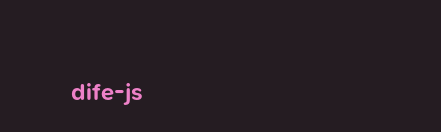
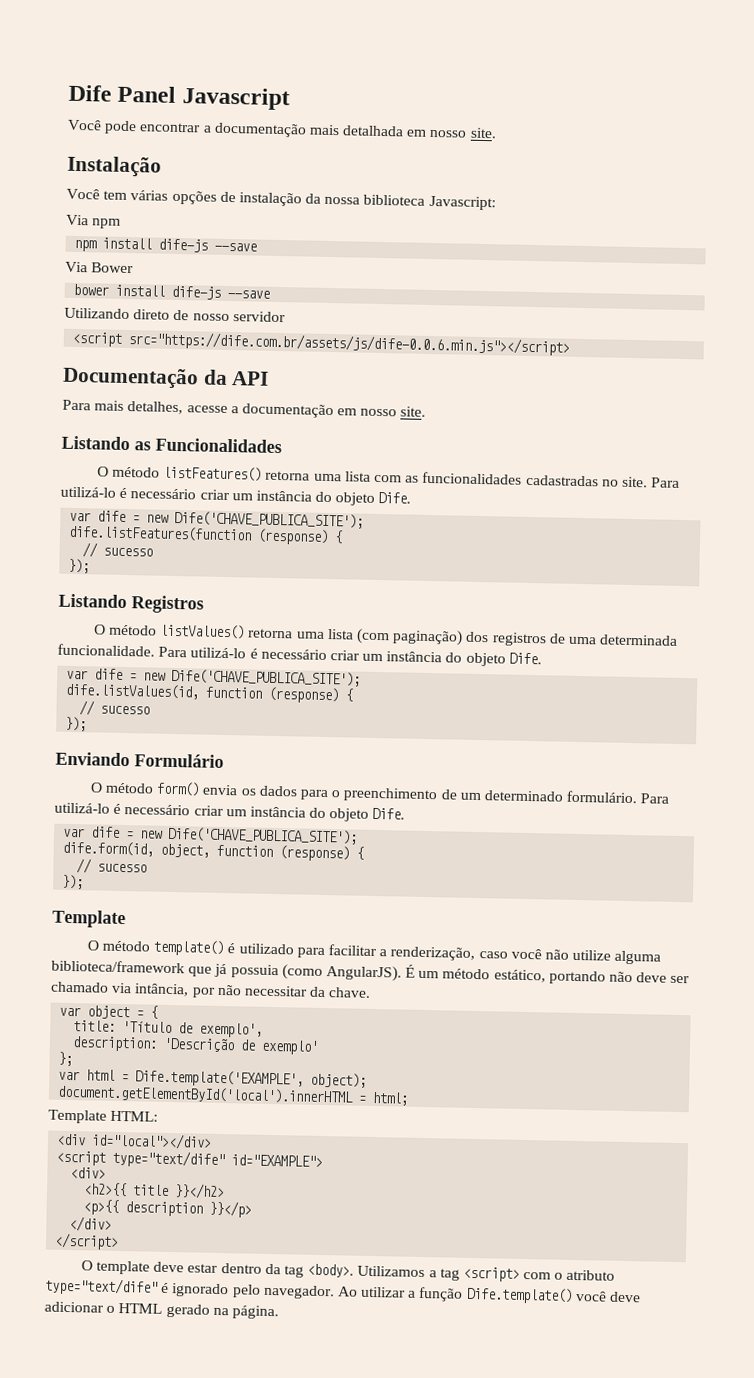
- dife-js
+ Dife Panel Javascript
+ Você pode encontrar a documentação mais detalhada em nosso site.
+ Instalação
+ Você tem várias opções de instalação da nossa biblioteca Javascript:
+ Via npm
+ npm install dife-js --save
+ Via Bower
+ bower install dife-js --save
+ Utilizando direto de nosso servidor
+ <script src="https://dife.com.br/assets/js/dife-0.0.6.min.js"></script>
+ Documentação da API
+ Para mais detalhes, acesse a documentação em nosso site.
+ Listando as Funcionalidades
+ O método listFeatures() retorna uma lista com as funcionalidades cadastradas no site. Para utilizá-lo é necessário criar um instância do objeto Dife.
+ var dife = new Dife('CHAVE_PUBLICA_SITE');
+ dife.listFeatures(function (response) {
+ // sucesso
+ });
+ Listando Registros
+ O método listValues() retorna uma lista (com paginação) dos registros de uma determinada funcionalidade. Para utilizá-lo é necessário criar um instância do objeto Dife.
+ var dife = new Dife('CHAVE_PUBLICA_SITE');
+ dife.listValues(id, function (response) {
+ // sucesso
+ });
+ Enviando Formulário
+ O método form() envia os dados para o preenchimento de um determinado formulário. Para utilizá-lo é necessário criar um instância do objeto Dife.
+ var dife = new Dife('CHAVE_PUBLICA_SITE');
+ dife.form(id, object, function (response) {
+ // sucesso
+ });
+ Template
+ O método template() é utilizado para facilitar a renderização, caso você não utilize alguma biblioteca/framework que já possuia (como AngularJS). É um método estático, portando não deve ser chamado via intância, por não necessitar da chave.
+ var object = {
+ title: 'Título de exemplo',
+ description: 'Descrição de exemplo'
+ };
+ var html = Dife.template('EXAMPLE', object);
+ document.getElementById('local').innerHTML = html;
+ Template HTML:
+ <div id="local"></div>
+ <script type="text/dife" id="EXAMPLE">
+ <div>
+ <h2>{{ title }}</h2>
+ <p>{{ description }}</p>
+ </div>
+ </script>
+ O template deve estar dentro da tag <body>. Utilizamos a tag <script> com o atributo type="text/dife" é ignorado pelo navegador. Ao utilizar a função Dife.template() você deve adicionar o HTML gerado na página.

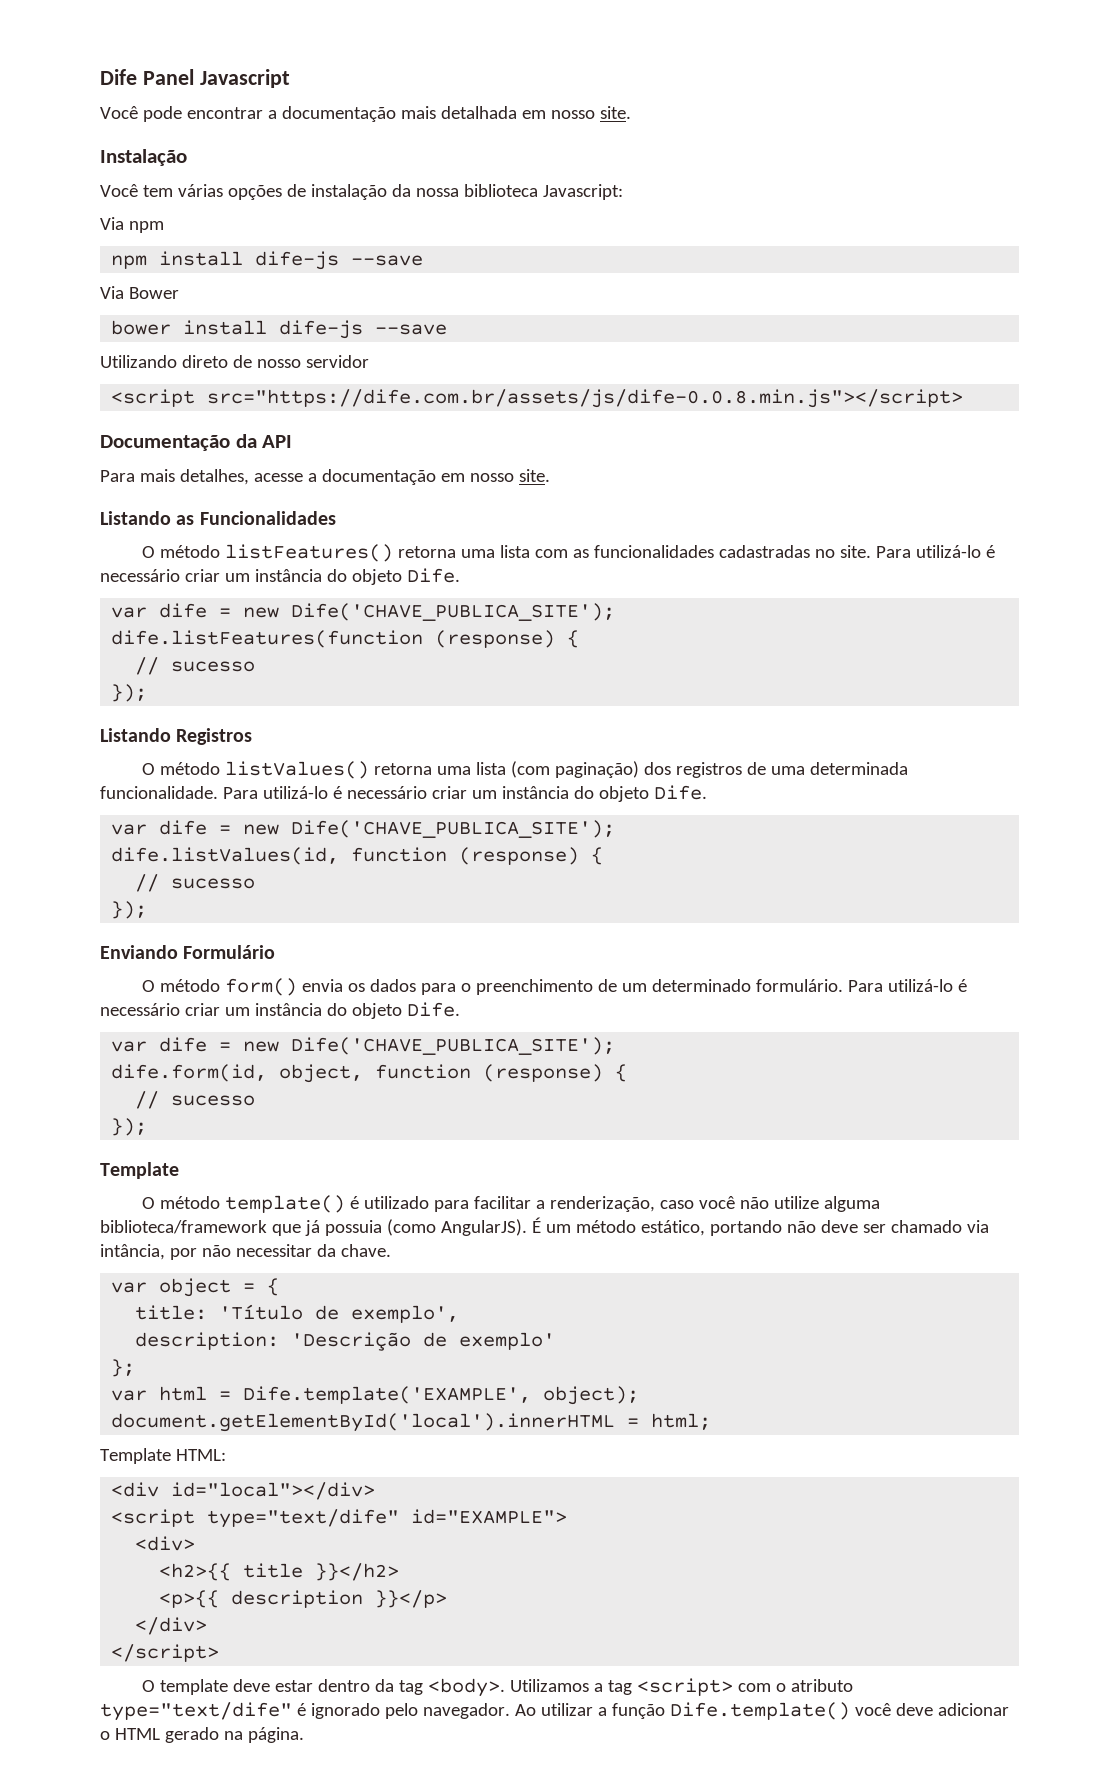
- <script src="https://dife.com.br/assets/js/dife-0.0.6.min.js"></script>
+ <script src="https://dife.com.br/assets/js/dife-0.0.8.min.js"></script>

